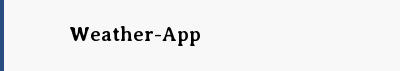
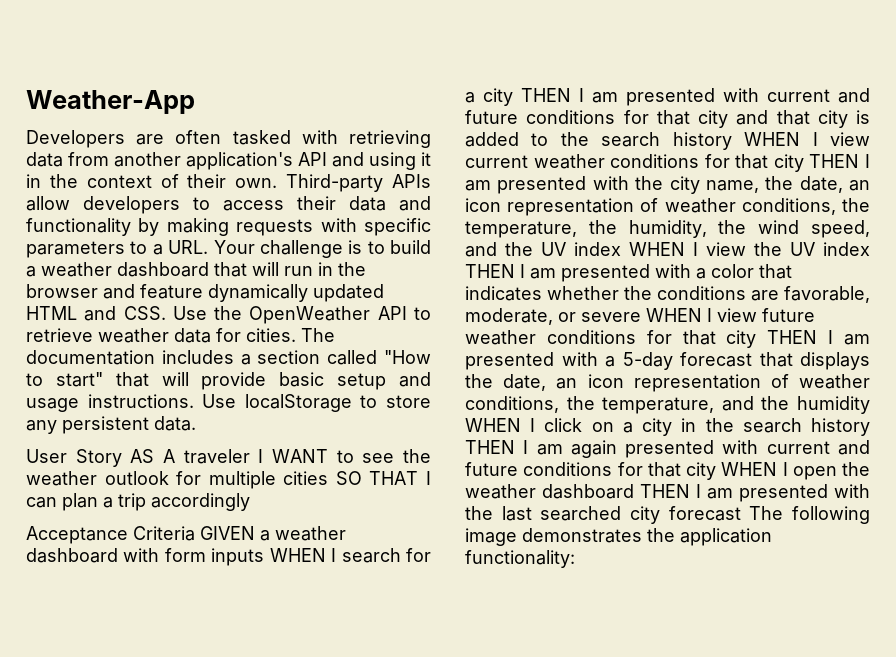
+ Developers are often tasked with retrieving data from another application's API and using it in the context of their own. Third-party APIs allow developers to access their data and functionality by making requests with specific parameters to a URL. Your challenge is to build a weather dashboard that will run in the browser and feature dynamically updated HTML and CSS. Use the OpenWeather API to retrieve weather data for cities. The documentation includes a section called "How to start" that will provide basic setup and usage instructions. Use localStorage to store any persistent data.
+ User Story AS A traveler I WANT to see the weather outlook for multiple cities SO THAT I can plan a trip accordingly
+ Acceptance Criteria GIVEN a weather dashboard with form inputs WHEN I search for a city THEN I am presented with current and future conditions for that city and that city is added to the search history WHEN I view current weather conditions for that city THEN I am presented with the city name, the date, an icon representation of weather conditions, the temperature, the humidity, the wind speed, and the UV index WHEN I view the UV index THEN I am presented with a color that indicates whether the conditions are favorable, moderate, or severe WHEN I view future weather conditions for that city THEN I am presented with a 5-day forecast that displays the date, an icon representation of weather conditions, the temperature, and the humidity WHEN I click on a city in the search history THEN I am again presented with current and future conditions for that city WHEN I open the weather dashboard THEN I am presented with the last searched city forecast The following image demonstrates the application functionality:

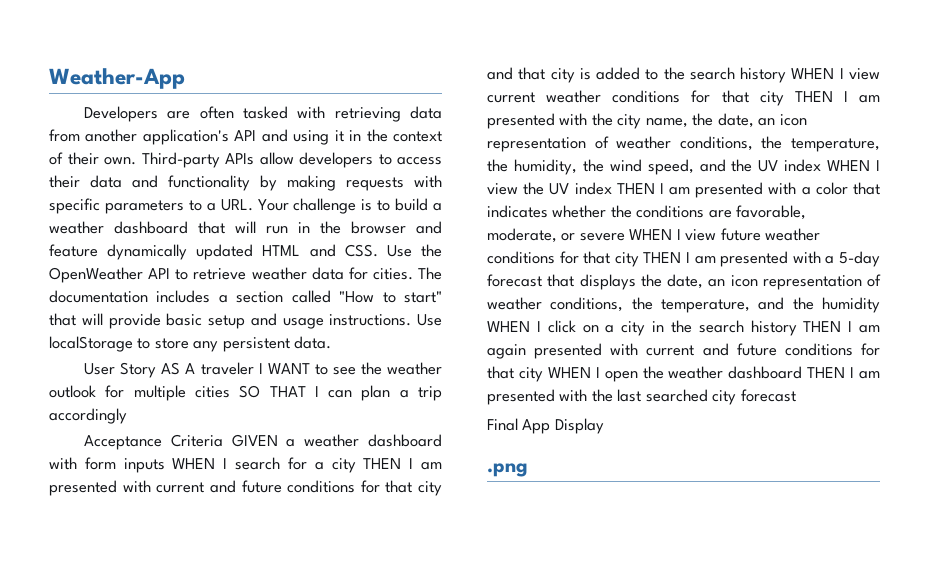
- Acceptance Criteria GIVEN a weather dashboard with form inputs WHEN I search for a city THEN I am presented with current and future conditions for that city and that city is added to the search history WHEN I view current weather conditions for that city THEN I am presented with the city name, the date, an icon representation of weather conditions, the temperature, the humidity, the wind speed, and the UV index WHEN I view the UV index THEN I am presented with a color that indicates whether the conditions are favorable, moderate, or severe WHEN I view future weather conditions for that city THEN I am presented with a 5-day forecast that displays the date, an icon representation of weather conditions, the temperature, and the humidity WHEN I click on a city in the search history THEN I am again presented with current and future conditions for that city WHEN I open the weather dashboard THEN I am presented with the last searched city forecast The following image demonstrates the application functionality:
+ Acceptance Criteria GIVEN a weather dashboard with form inputs WHEN I search for a city THEN I am presented with current and future conditions for that city and that city is added to the search history WHEN I view current weather conditions for that city THEN I am presented with the city name, the date, an icon representation of weather conditions, the temperature, the humidity, the wind speed, and the UV index WHEN I view the UV index THEN I am presented with a color that indicates whether the conditions are favorable, moderate, or severe WHEN I view future weather conditions for that city THEN I am presented with a 5-day forecast that displays the date, an icon representation of weather conditions, the temperature, and the humidity WHEN I click on a city in the search history THEN I am again presented with current and future conditions for that city WHEN I open the weather dashboard THEN I am presented with the last searched city forecast
+ Final App Display
+ .png

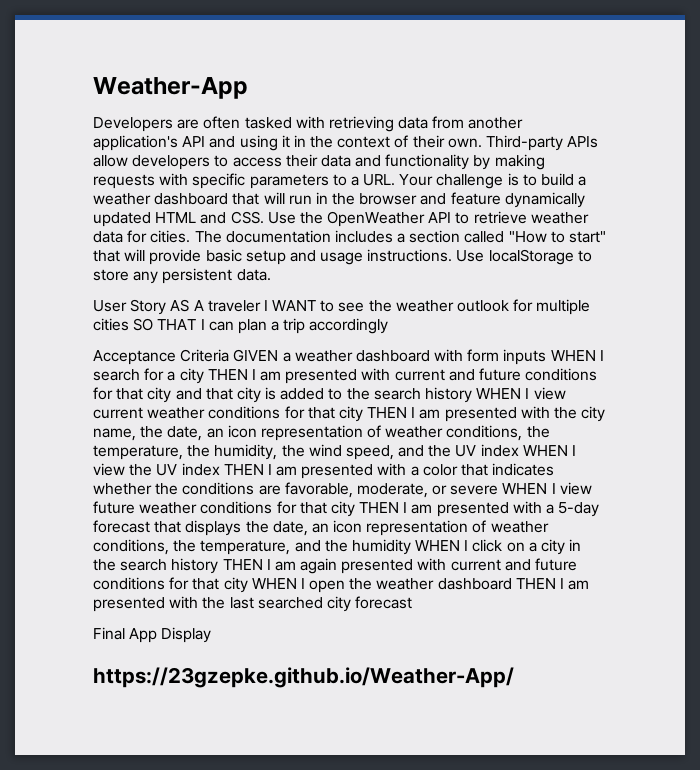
- .png
+ https://23gzepke.github.io/Weather-App/

